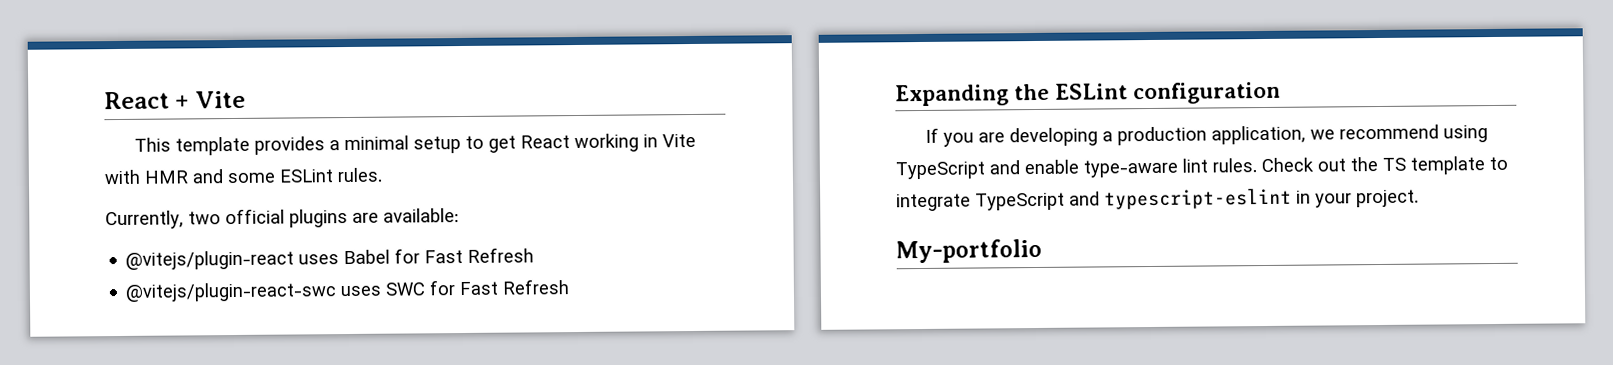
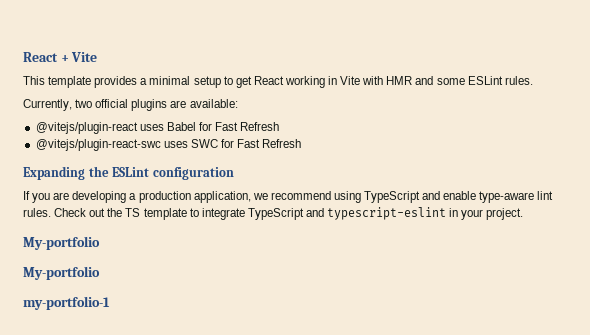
  Check out the TS template to integrate TypeScript and typescript-eslint in your project.
  My-portfolio
+ My-portfolio
+ my-portfolio-1

